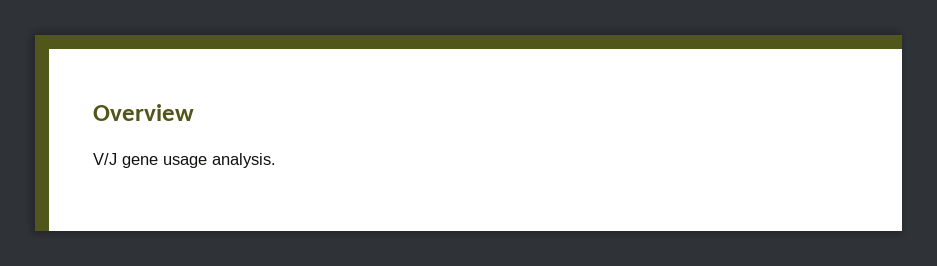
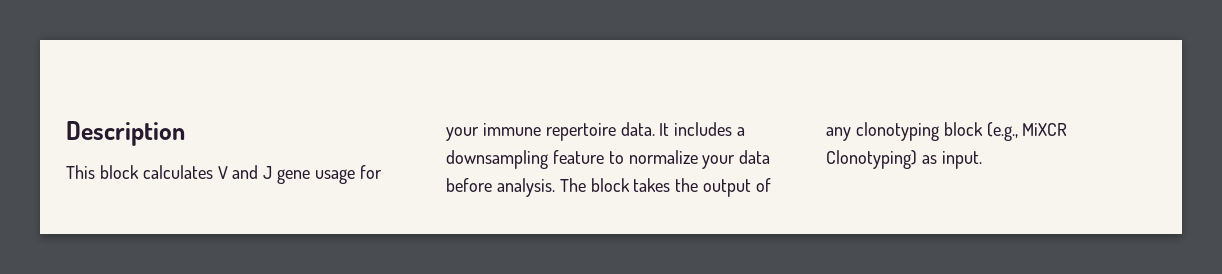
- Overview
- V/J gene usage analysis.
+ Description
+ This block calculates V and J gene usage for your immune repertoire data. It includes a downsampling feature to normalize your data before analysis. The block takes the output of any clonotyping block (e.g., MiXCR Clonotyping) as input.

